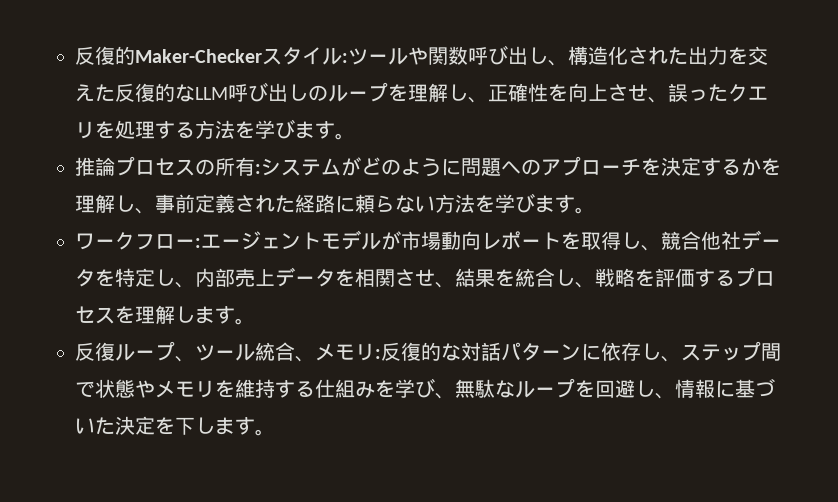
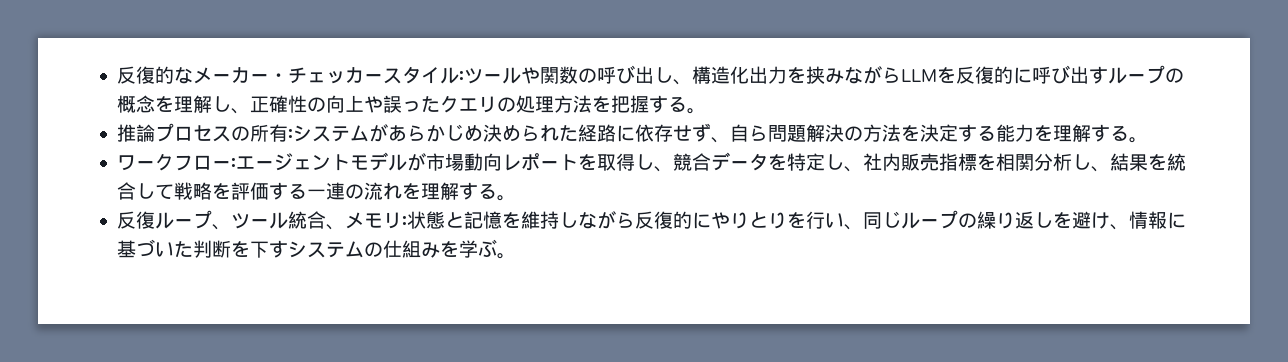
- 反復的Maker-Checkerスタイル:ツールや関数呼び出し、構造化された出力を交えた反復的なLLM呼び出しのループを理解し、正確性を向上させ、誤ったクエリを処理する方法を学びます。
+ 反復的なメーカー・チェッカースタイル:ツールや関数の呼び出し、構造化出力を挟みながらLLMを反復的に呼び出すループの概念を理解し、正確性の向上や誤ったクエリの処理方法を把握する。
- 推論プロセスの所有:システムがどのように問題へのアプローチを決定するかを理解し、事前定義された経路に頼らない方法を学びます。
+ 推論プロセスの所有:システムがあらかじめ決められた経路に依存せず、自ら問題解決の方法を決定する能力を理解する。
- ワークフロー:エージェントモデルが市場動向レポートを取得し、競合他社データを特定し、内部売上データを相関させ、結果を統合し、戦略を評価するプロセスを理解します。
+ ワークフロー:エージェントモデルが市場動向レポートを取得し、競合データを特定し、社内販売指標を相関分析し、結果を統合して戦略を評価する一連の流れを理解する。
- 反復ループ、ツール統合、メモリ:反復的な対話パターンに依存し、ステップ間で状態やメモリを維持する仕組みを学び、無駄なループを回避し、情報に基づいた決定を下します。
+ 反復ループ、ツール統合、メモリ:状態と記憶を維持しながら反復的にやりとりを行い、同じループの繰り返しを避け、情報に基づいた判断を下すシステムの仕組みを学ぶ。

